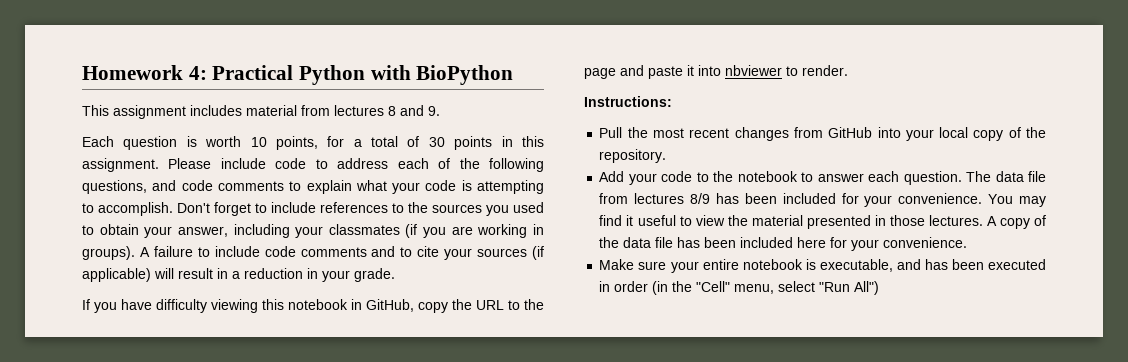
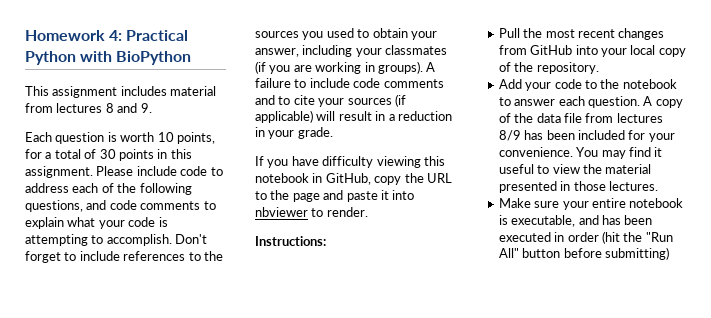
- The data file from lectures 8/9 has been included for your convenience.
+ A copy of the data file from lectures 8/9 has been included for your convenience.
- A copy of the data file has been included here for your convenience.
- Make sure your entire notebook is executable, and has been executed in order (in the "Cell" menu, select "Run All")
+ Make sure your entire notebook is executable, and has been executed in order (hit the "Run All" button before submitting)

